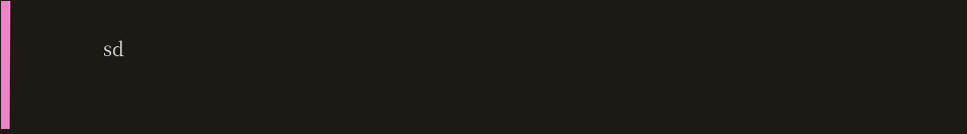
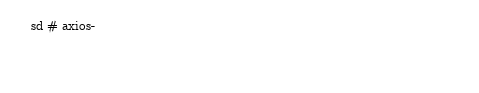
- sd
+ sd # axios-

